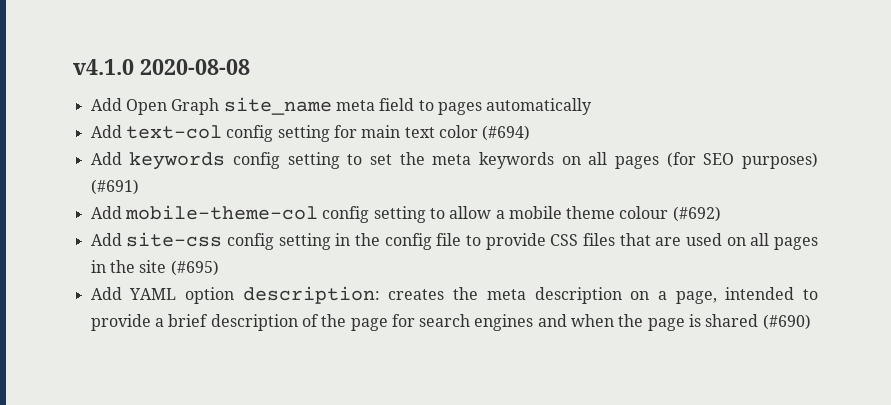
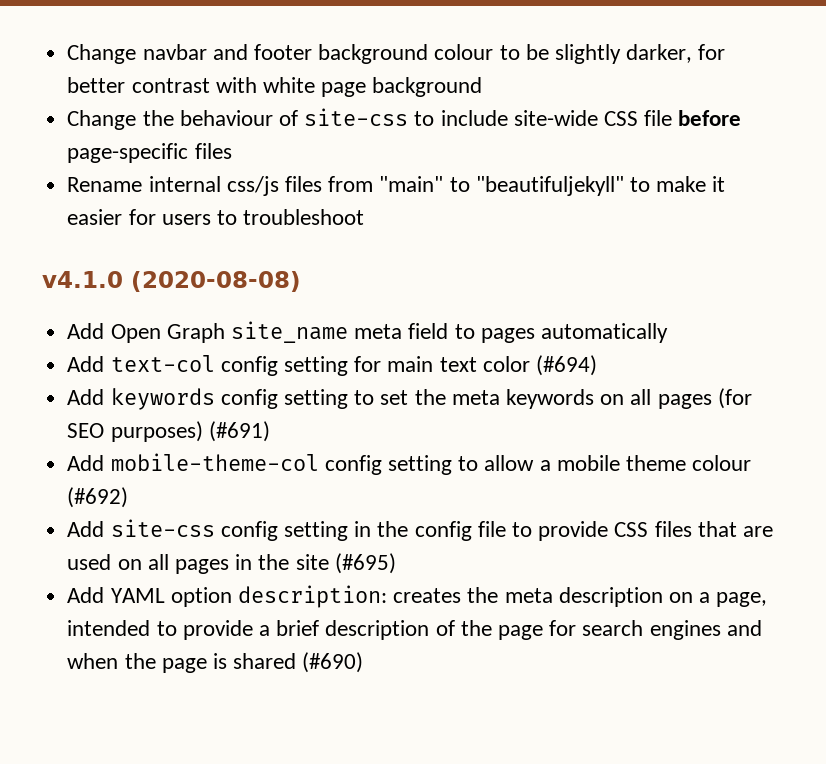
- v4.1.0 2020-08-08
+ Change navbar and footer background colour to be slightly darker, for better contrast with white page background
+ Change the behaviour of site-css to include site-wide CSS file before page-specific files
+ Rename internal css/js files from "main" to "beautifuljekyll" to make it easier for users to troubleshoot
+ v4.1.0 (2020-08-08)

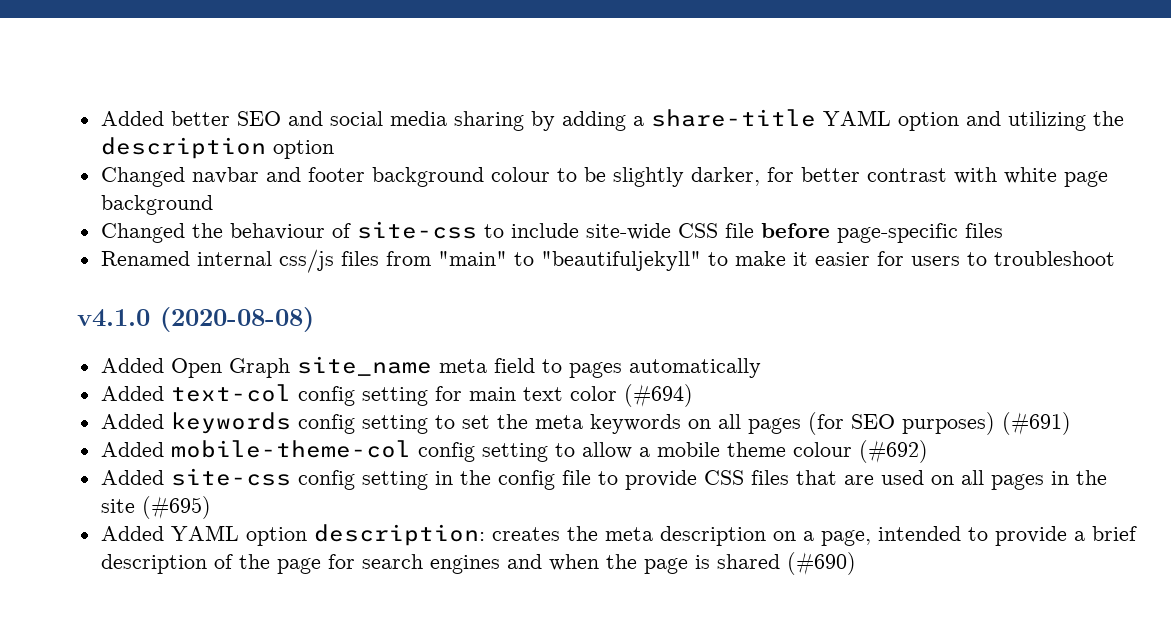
- Change navbar and footer background colour to be slightly darker, for better contrast with white page background
+ Added better SEO and social media sharing by adding a share-title YAML option and utilizing the description option
+ Changed navbar and footer background colour to be slightly darker, for better contrast with white page background
- Change the behaviour of site-css to include site-wide CSS file before page-specific files
+ Changed the behaviour of site-css to include site-wide CSS file before page-specific files
- Rename internal css/js files from "main" to "beautifuljekyll" to make it easier for users to troubleshoot
+ Renamed internal css/js files from "main" to "beautifuljekyll" to make it easier for users to troubleshoot
- Add Open Graph site_name meta field to pages automatically
+ Added Open Graph site_name meta field to pages automatically
- Add text-col config setting for main text color (#694)
+ Added text-col config setting for main text color (#694)
- Add keywords config setting to set the meta keywords on all pages (for SEO purposes) (#691)
+ Added keywords config setting to set the meta keywords on all pages (for SEO purposes) (#691)
- Add mobile-theme-col config setting to allow a mobile theme colour (#692)
+ Added mobile-theme-col config setting to allow a mobile theme colour (#692)
- Add site-css config setting in the config file to provide CSS files that are used on all pages in the site (#695)
+ Added site-css config setting in the config file to provide CSS files that are used on all pages in the site (#695)
- Add YAML option description: creates the meta description on a page, intended to provide a brief description of the page for search engines and when the page is shared (#690)
+ Added YAML option description: creates the meta description on a page, intended to provide a brief description of the page for search engines and when the page is shared (#690)

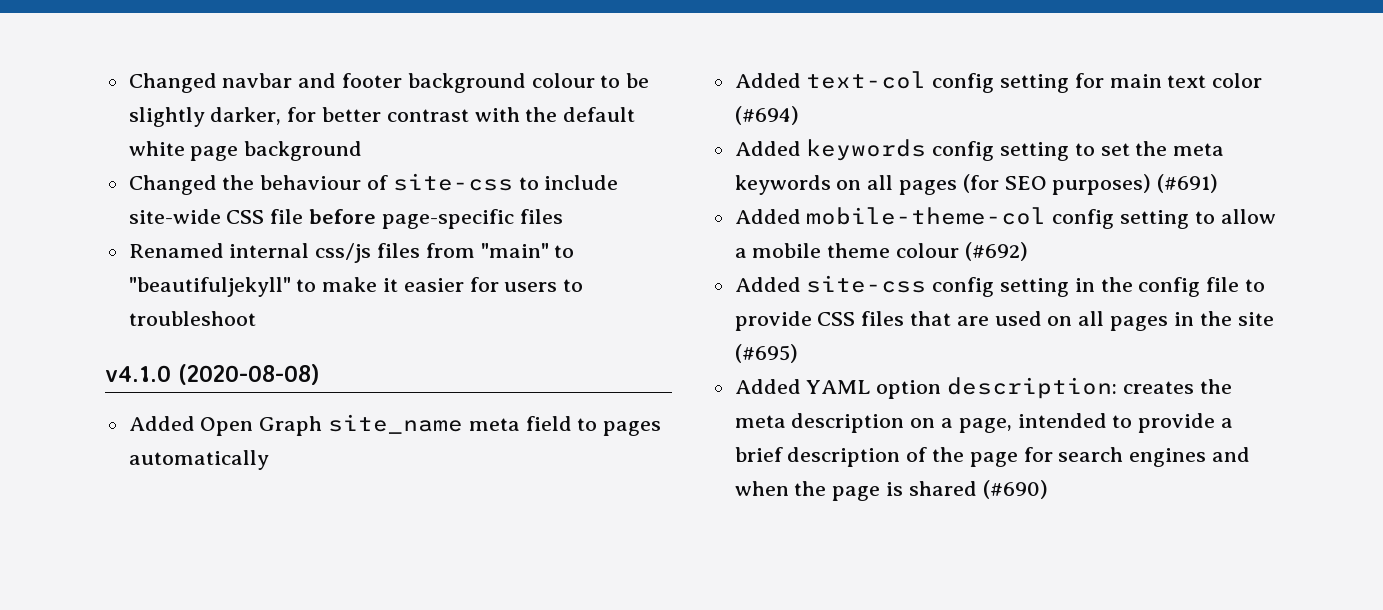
- Added better SEO and social media sharing by adding a share-title YAML option and utilizing the description option
- Changed navbar and footer background colour to be slightly darker, for better contrast with white page background
+ Changed navbar and footer background colour to be slightly darker, for better contrast with the default white page background

